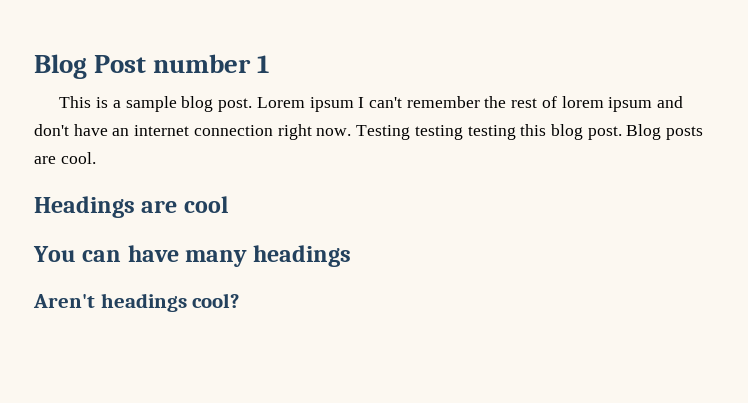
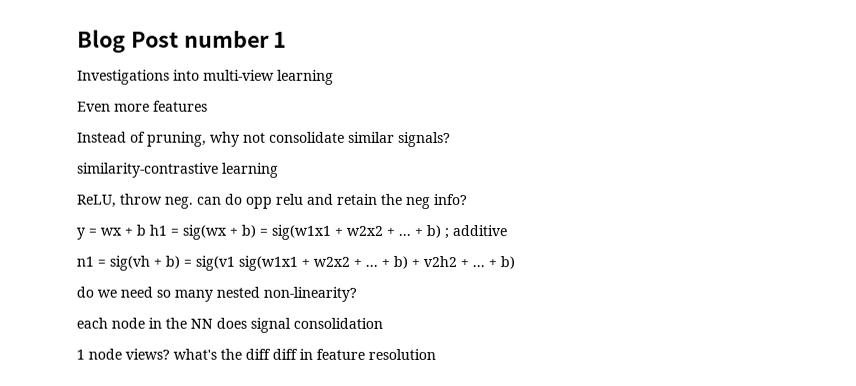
- This is a sample blog post. Lorem ipsum I can't remember the rest of lorem ipsum and don't have an internet connection right now. Testing testing testing this blog post. Blog posts are cool.
- Headings are cool
- You can have many headings
- Aren't headings cool?
+ Investigations into multi-view learning
+ Even more features
+ Instead of pruning, why not consolidate similar signals?
+ similarity-contrastive learning
+ ReLU, throw neg. can do opp relu and retain the neg info?
+ y = wx + b h1 = sig(wx + b) = sig(w1x1 + w2x2 + ... + b) ; additive
+ n1 = sig(vh + b) = sig(v1 sig(w1x1 + w2x2 + ... + b) + v2h2 + ... + b)
+ do we need so many nested non-linearity?
+ each node in the NN does signal consolidation
+ 1 node views? what's the diff diff in feature resolution

